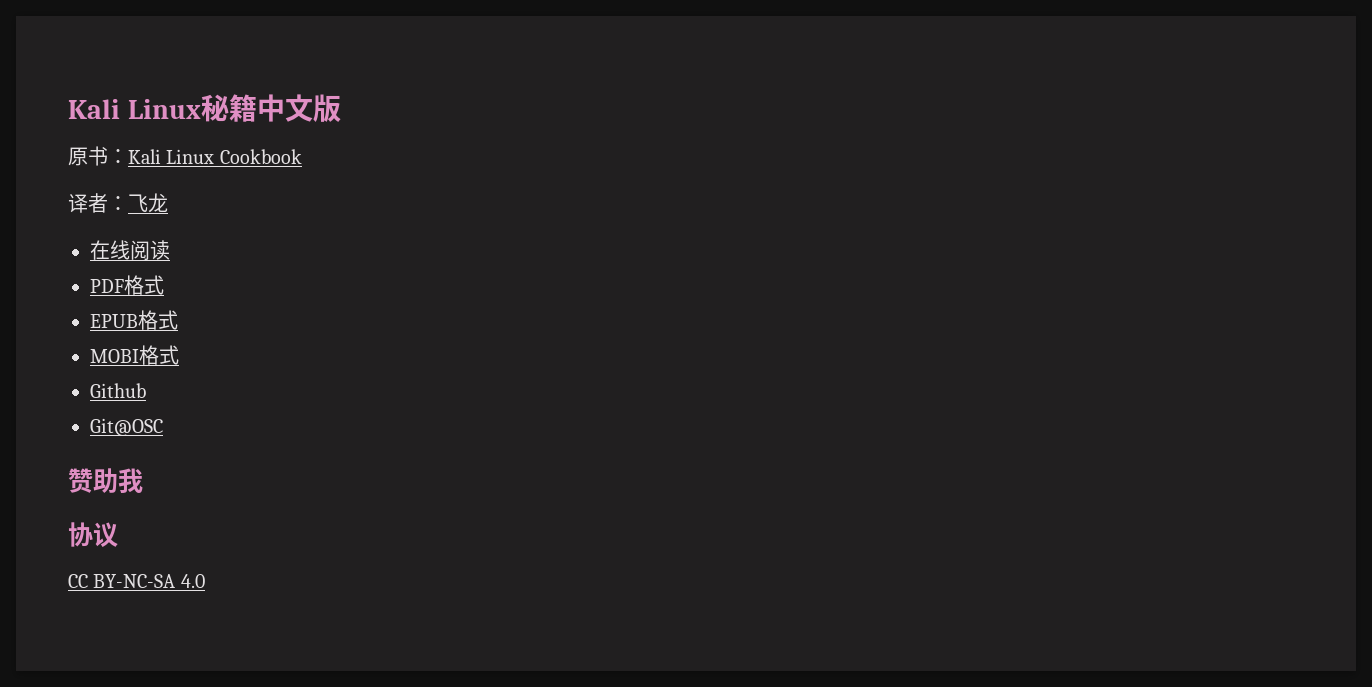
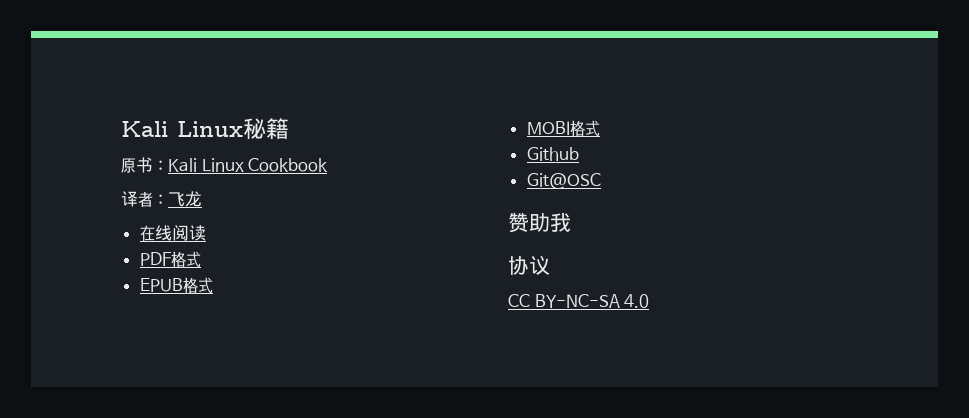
- Kali Linux秘籍中文版
+ Kali Linux秘籍

